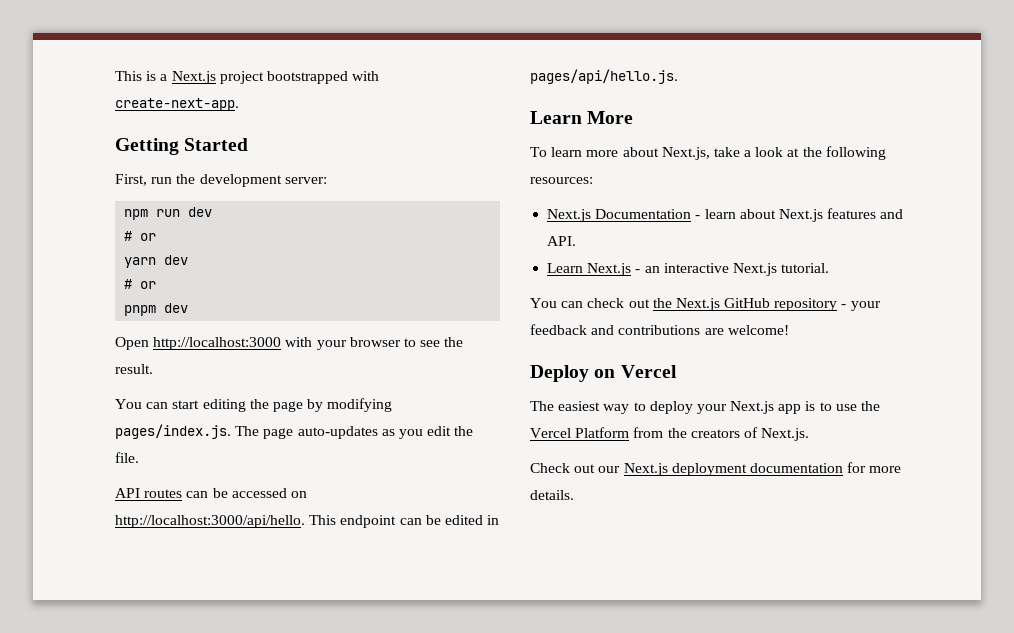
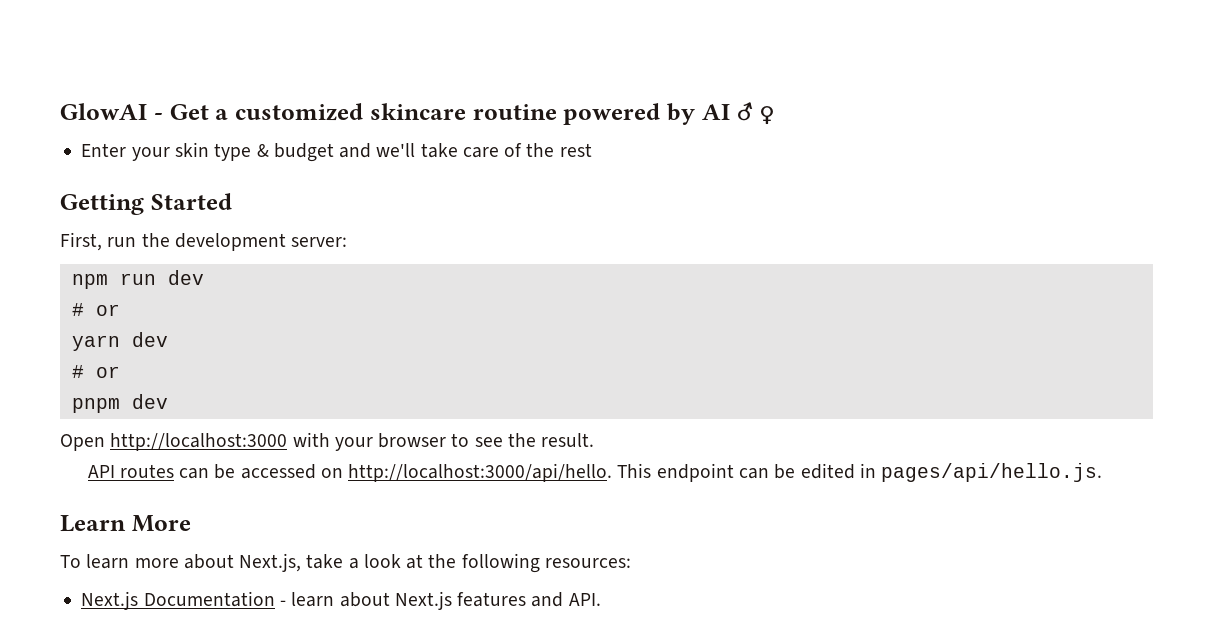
- This is a Next.js project bootstrapped with create-next-app.
+ GlowAI - Get a customized skincare routine powered by AI ♂ ♀
+ Enter your skin type & budget and we'll take care of the rest
- You can start editing the page by modifying pages/index.js. The page auto-updates as you edit the file.
- Learn Next.js - an interactive Next.js tutorial.
- You can check out the Next.js GitHub repository - your feedback and contributions are welcome!
- Deploy on Vercel
- The easiest way to deploy your Next.js app is to use the Vercel Platform from the creators of Next.js.
- Check out our Next.js deployment documentation for more details.

